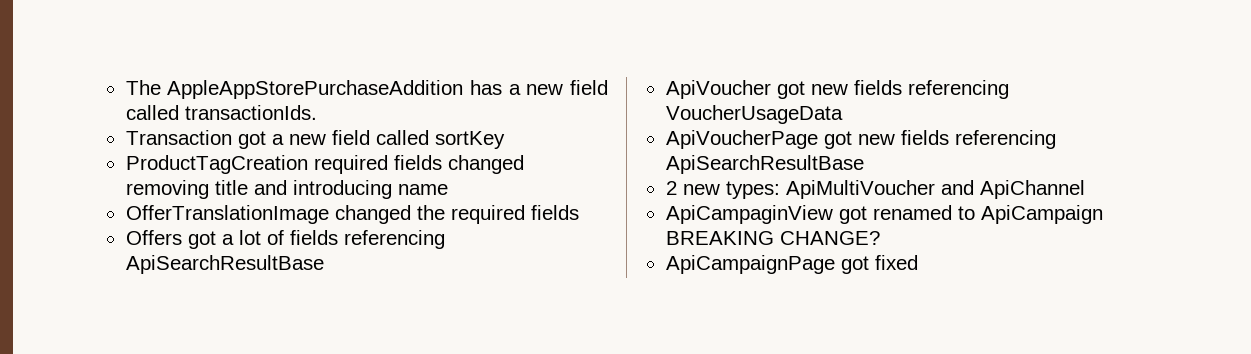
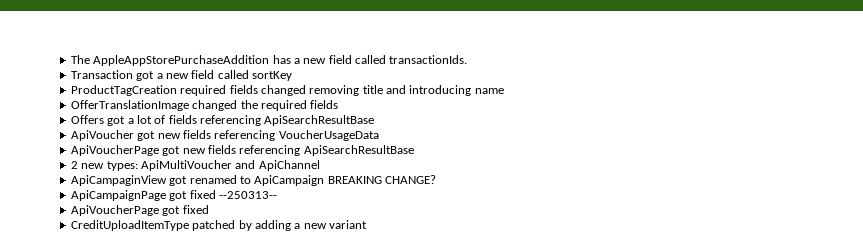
- ApiCampaignPage got fixed
+ ApiCampaignPage got fixed --250313--
+ ApiVoucherPage got fixed
+ CreditUploadItemType patched by adding a new variant

